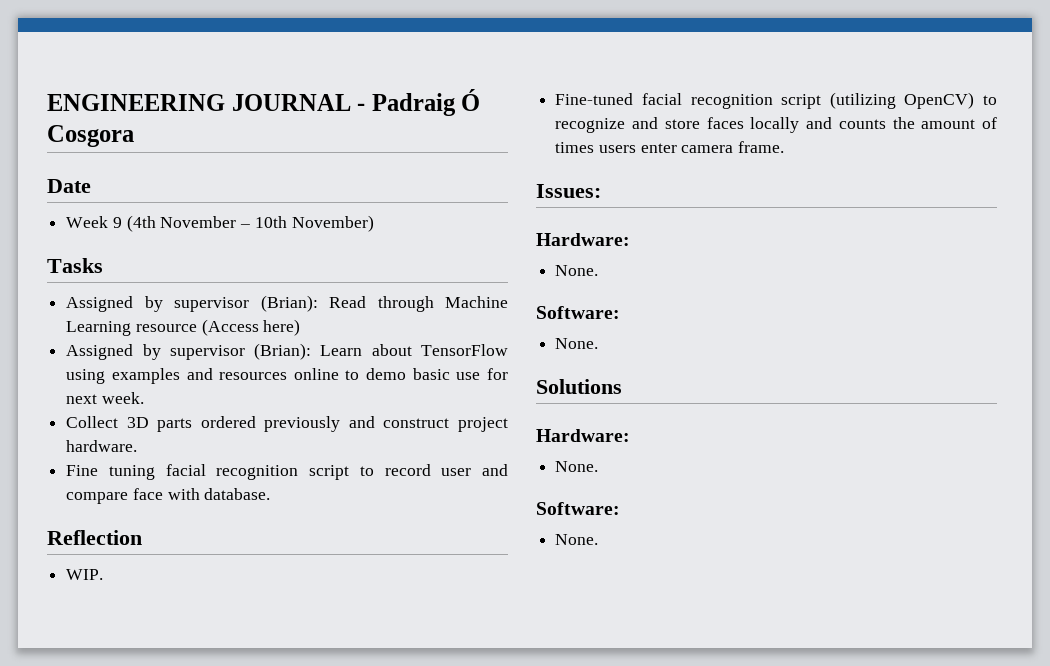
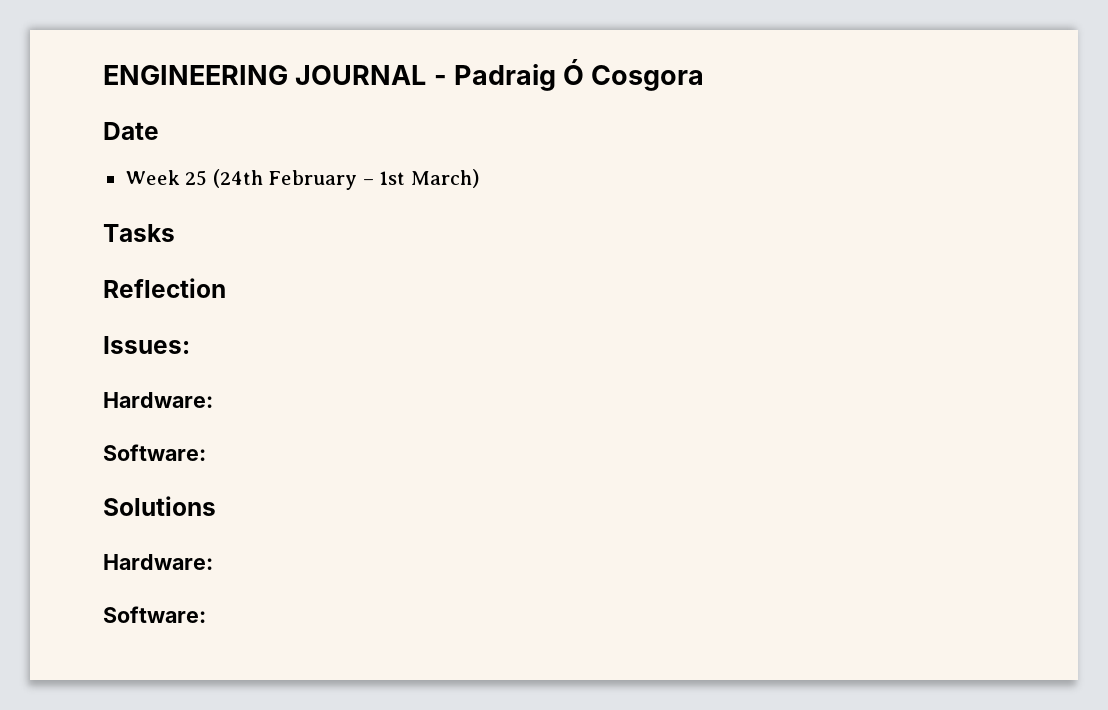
- Week 9 (4th November – 10th November)
+ Week 25 (24th February – 1st March)
  Tasks
- Assigned by supervisor (Brian): Read through Machine Learning resource (Access here)
- Assigned by supervisor (Brian): Learn about TensorFlow using examples and resources online to demo basic use for next week.
- Collect 3D parts ordered previously and construct project hardware.
- Fine tuning facial recognition script to record user and compare face with database.
  Reflection
- WIP.
- Fine-tuned facial recognition script (utilizing OpenCV) to recognize and store faces locally and counts the amount of times users enter camera frame.
  Issues:
  Hardware:
- None.
  Software:
- None.
  Solutions
  Hardware:
- None.
  Software:
- None.

